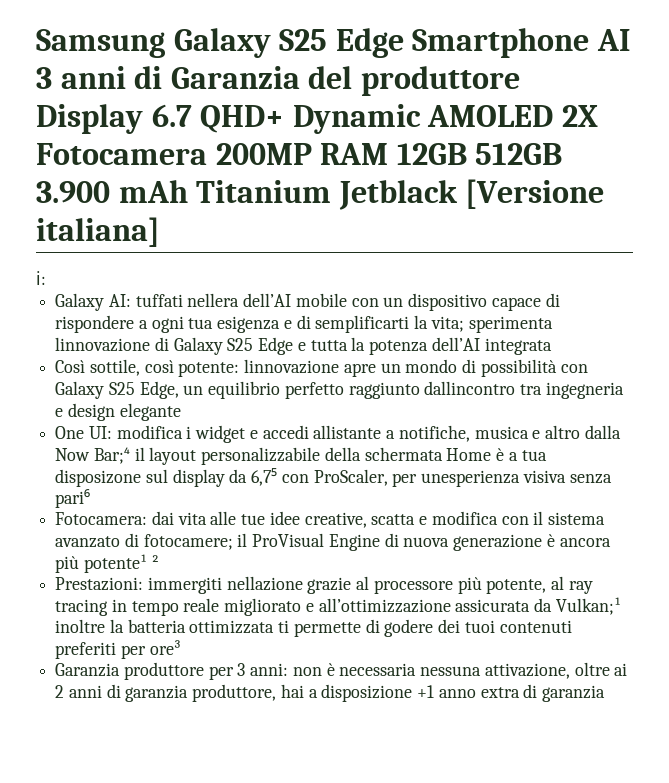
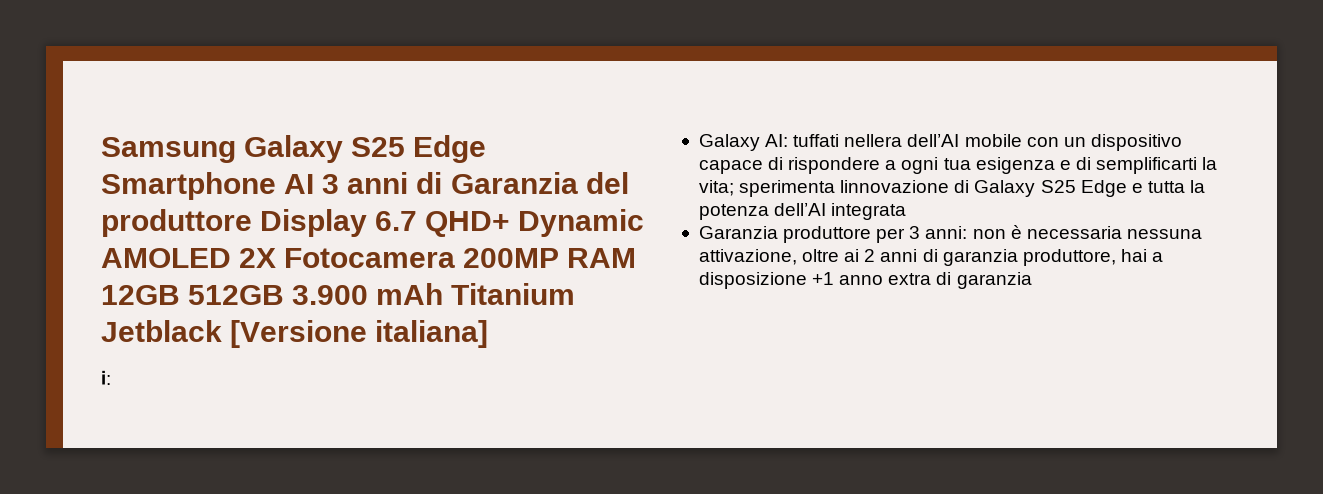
- Così sottile, così potente: linnovazione apre un mondo di possibilità con Galaxy S25 Edge, un equilibrio perfetto raggiunto dallincontro tra ingegneria e design elegante
- One UI: modifica i widget e accedi allistante a notifiche, musica e altro dalla Now Bar;⁴ il layout personalizzabile della schermata Home è a tua disposizone sul display da 6,7⁵ con ProScaler, per unesperienza visiva senza pari⁶
- Fotocamera: dai vita alle tue idee creative, scatta e modifica con il sistema avanzato di fotocamere; il ProVisual Engine di nuova generazione è ancora più potente¹ ²
- Prestazioni: immergiti nellazione grazie al processore più potente, al ray tracing in tempo reale migliorato e all’ottimizzazione assicurata da Vulkan;¹ inoltre la batteria ottimizzata ti permette di godere dei tuoi contenuti preferiti per ore³

